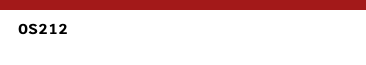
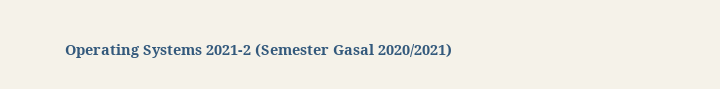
- OS212
+ Operating Systems 2021-2 (Semester Gasal 2020/2021)

